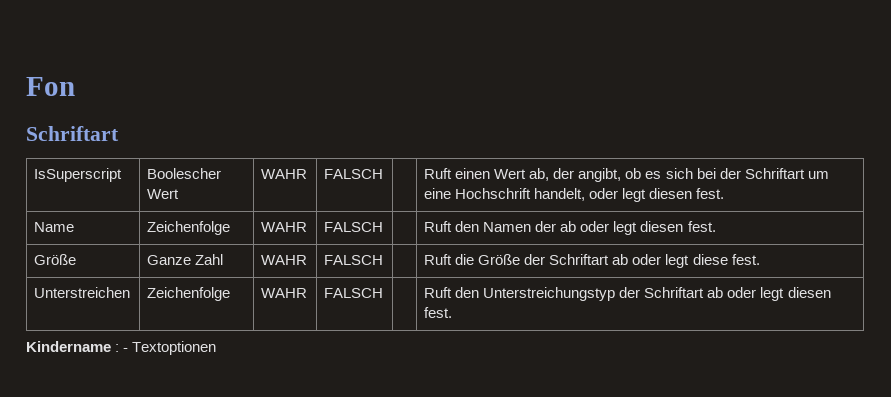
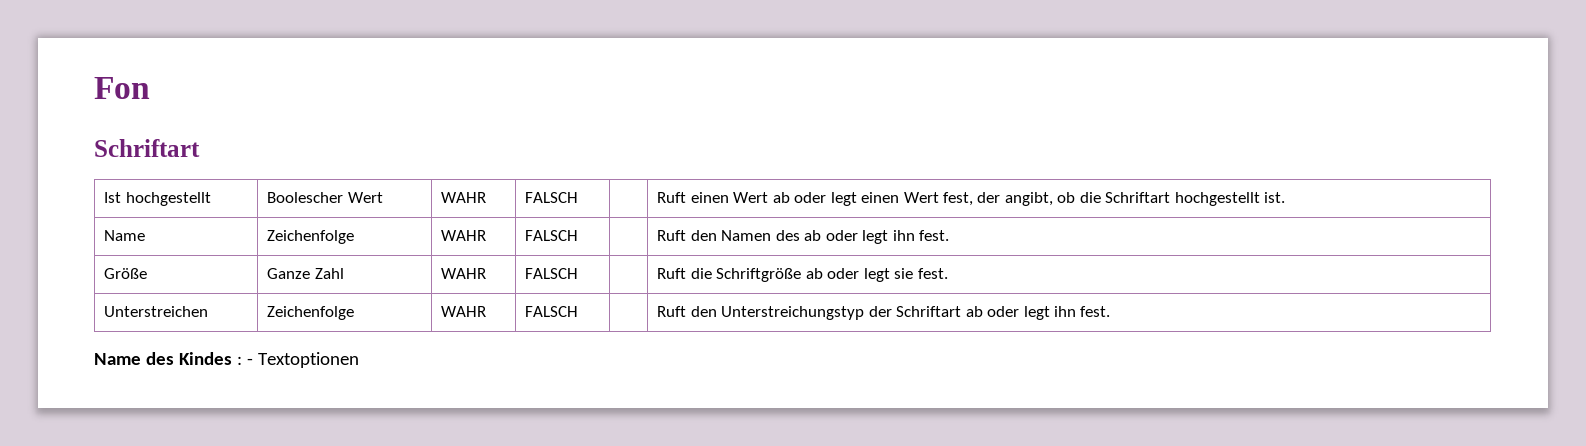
- IsSuperscript | Boolescher Wert | WAHR | FALSCH | | Ruft einen Wert ab, der angibt, ob es sich bei der Schriftart um eine Hochschrift handelt, oder legt diesen fest.
+ Ist hochgestellt | Boolescher Wert | WAHR | FALSCH | | Ruft einen Wert ab oder legt einen Wert fest, der angibt, ob die Schriftart hochgestellt ist.
- Name | Zeichenfolge | WAHR | FALSCH | | Ruft den Namen der ab oder legt diesen fest.
+ Name | Zeichenfolge | WAHR | FALSCH | | Ruft den Namen des ab oder legt ihn fest.
- Größe | Ganze Zahl | WAHR | FALSCH | | Ruft die Größe der Schriftart ab oder legt diese fest.
+ Größe | Ganze Zahl | WAHR | FALSCH | | Ruft die Schriftgröße ab oder legt sie fest.
- Unterstreichen | Zeichenfolge | WAHR | FALSCH | | Ruft den Unterstreichungstyp der Schriftart ab oder legt diesen fest.
- Kindername : - Textoptionen
+ Unterstreichen | Zeichenfolge | WAHR | FALSCH | | Ruft den Unterstreichungstyp der Schriftart ab oder legt ihn fest.
+ Name des Kindes : - Textoptionen

